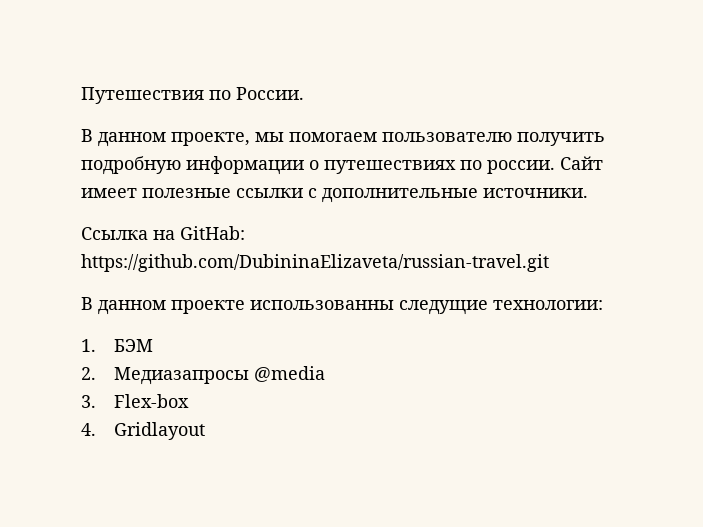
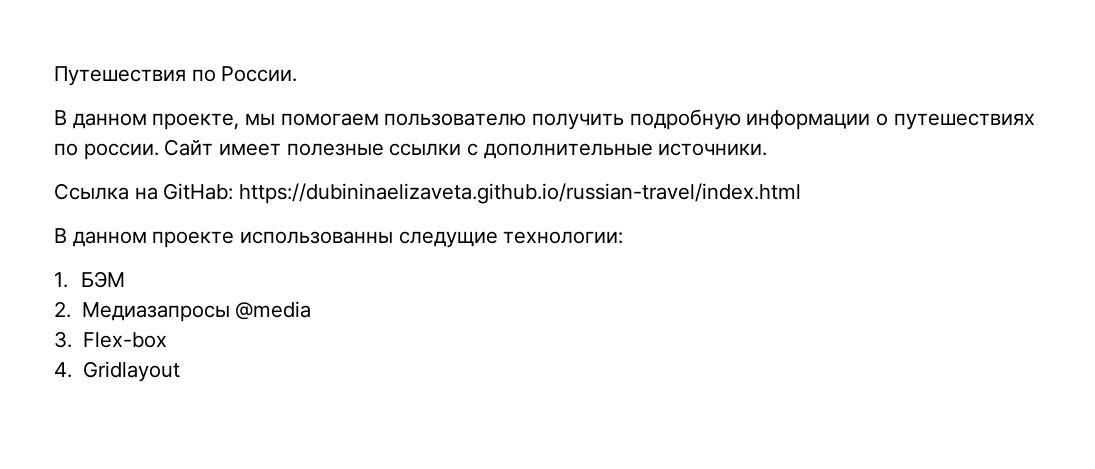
- Ссылка на GitHab: https://github.com/DubininaElizaveta/russian-travel.git
+ Ссылка на GitHab: https://dubininaelizaveta.github.io/russian-travel/index.html

